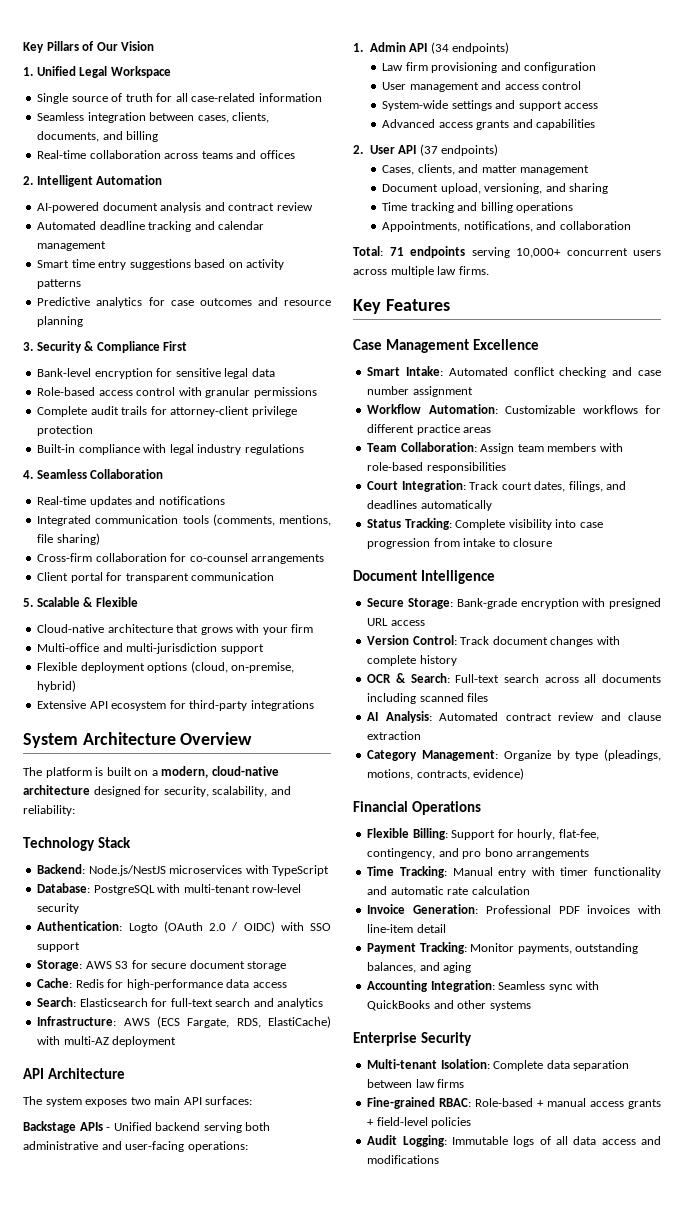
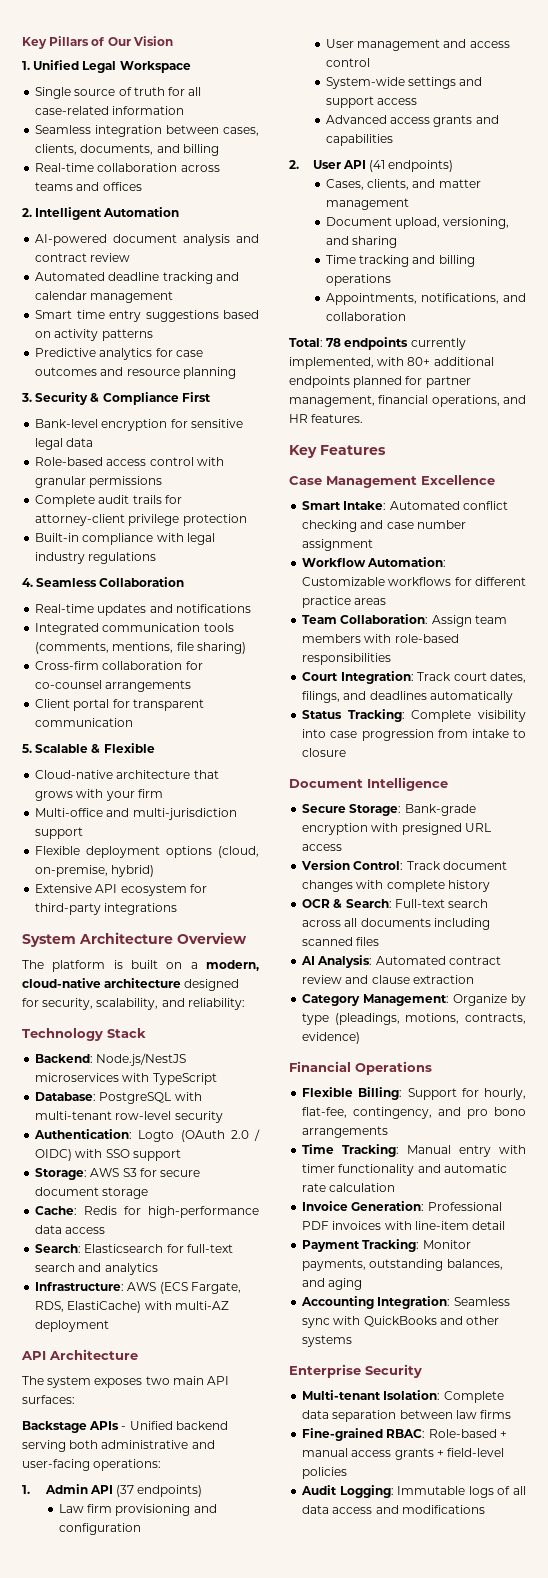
- 1. Admin API (34 endpoints)
+ 1. Admin API (37 endpoints)
- 2. User API (37 endpoints)
+ 2. User API (41 endpoints)
- Total: 71 endpoints serving 10,000+ concurrent users across multiple law firms.
+ Total: 78 endpoints currently implemented, with 80+ additional endpoints planned for partner management, financial operations, and HR features.

